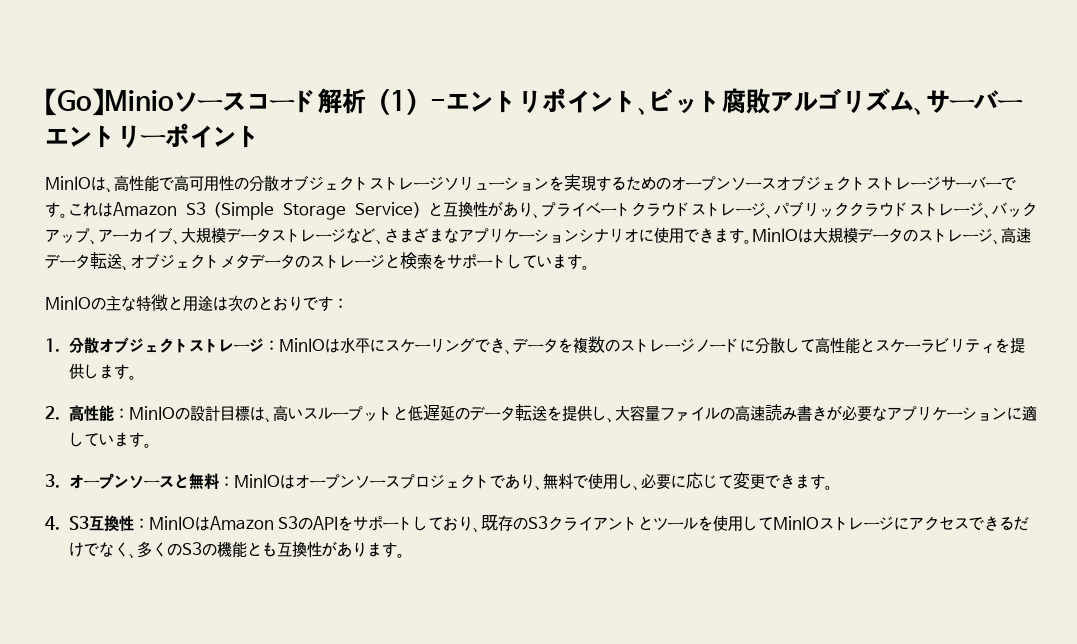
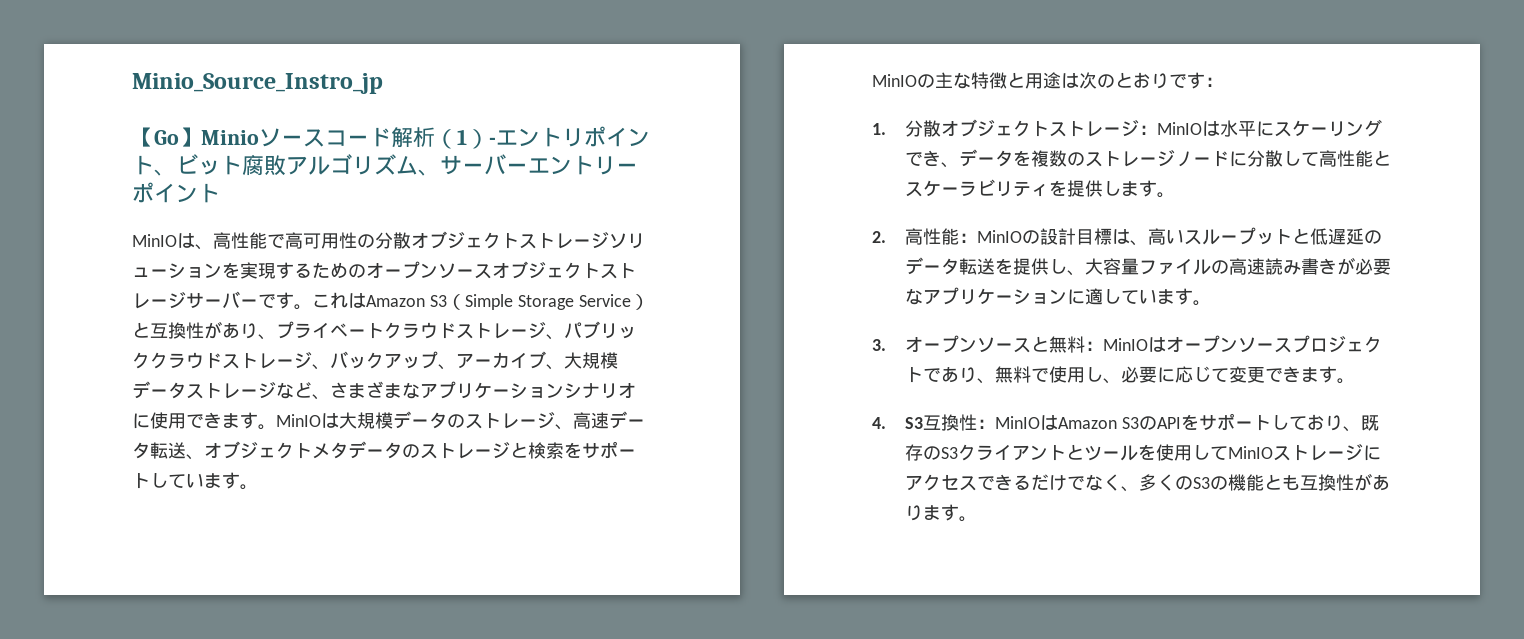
+ Minio_Source_Instro_jp

